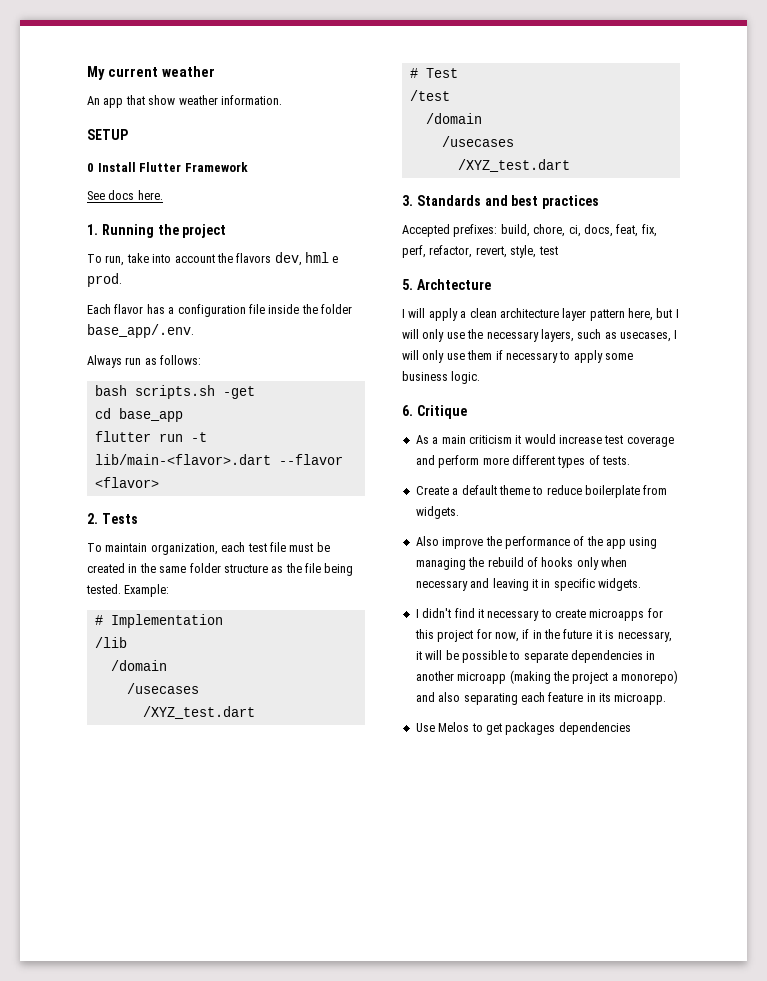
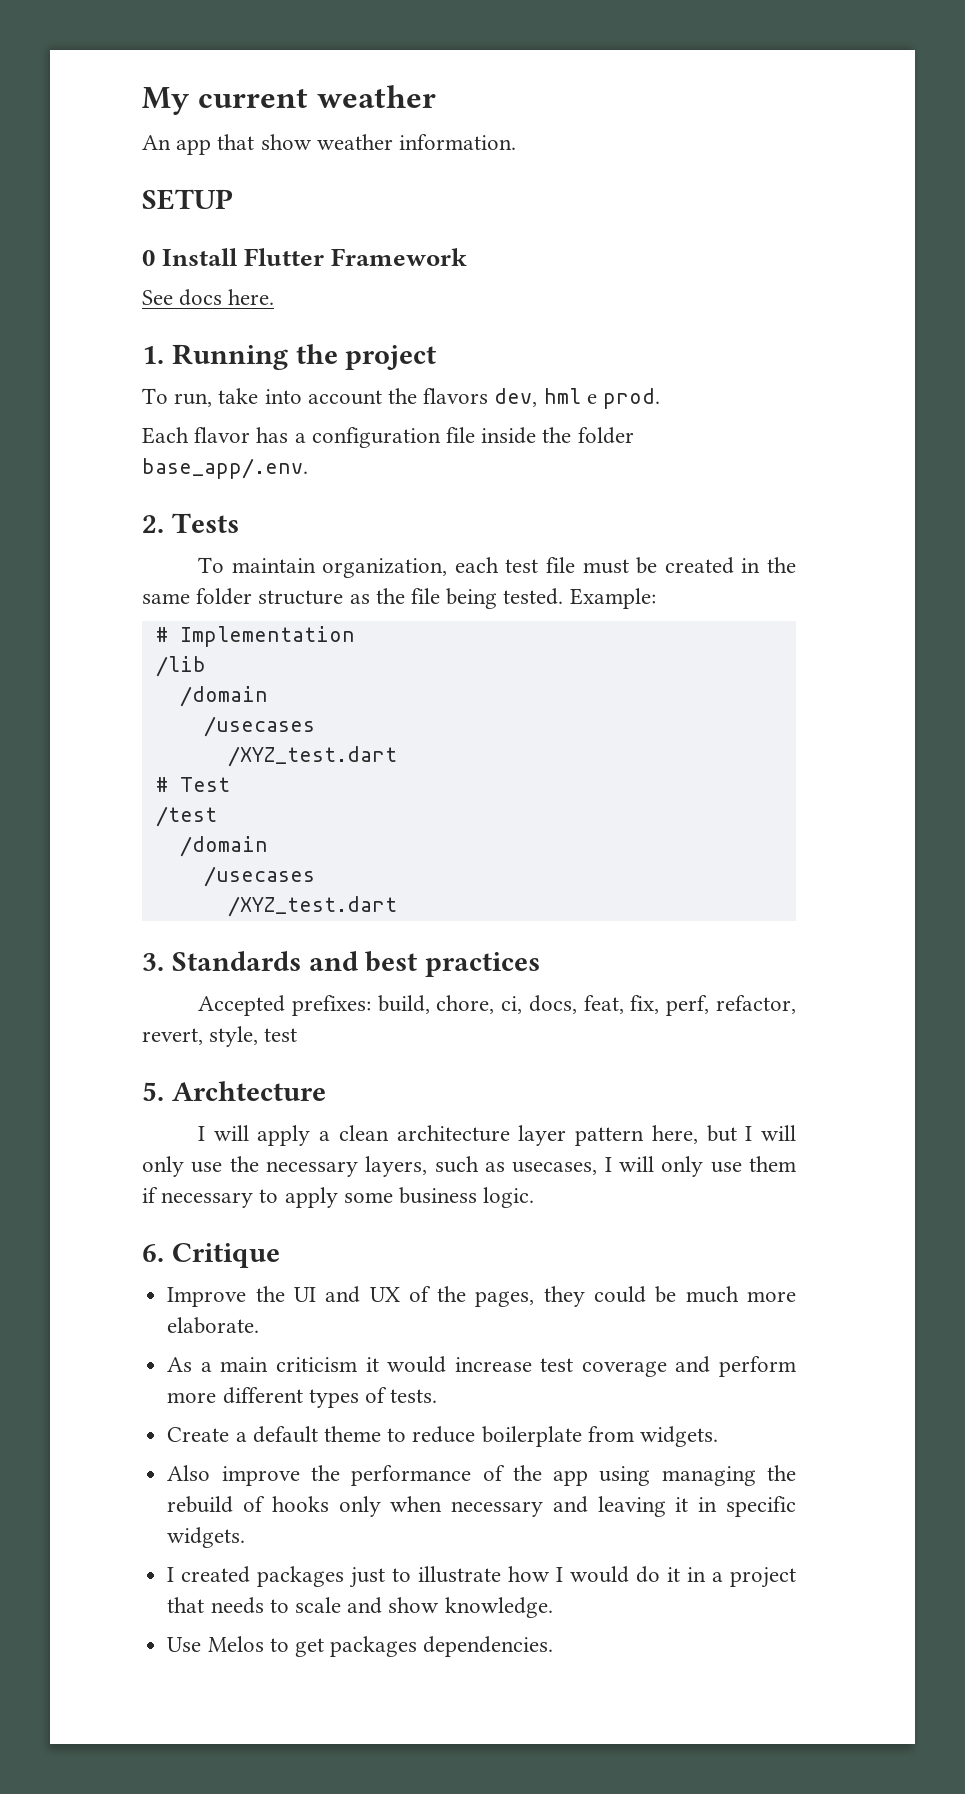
- Always run as follows:
- bash scripts.sh -get
- cd base_app
- flutter run -t lib/main-<flavor>.dart --flavor <flavor>
+ Improve the UI and UX of the pages, they could be much more elaborate.
- I didn't find it necessary to create microapps for this project for now, if in the future it is necessary, it will be possible to separate dependencies in another microapp (making the project a monorepo) and also separating each feature in its microapp.
+ I created packages just to illustrate how I would do it in a project that needs to scale and show knowledge.
- Use Melos to get packages dependencies
+ Use Melos to get packages dependencies.

